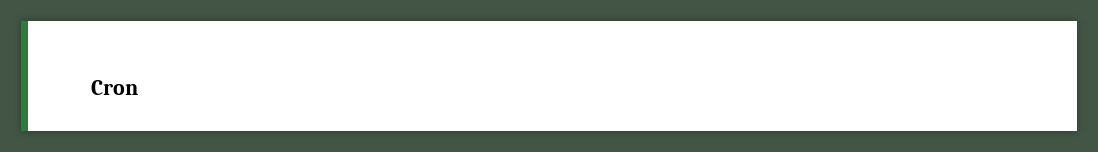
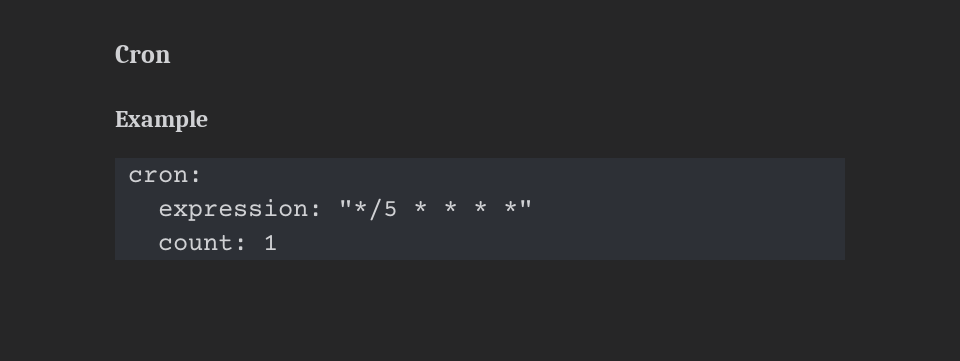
+ Example
+ cron:
+ expression: "*/5 * * * *"
+ count: 1

